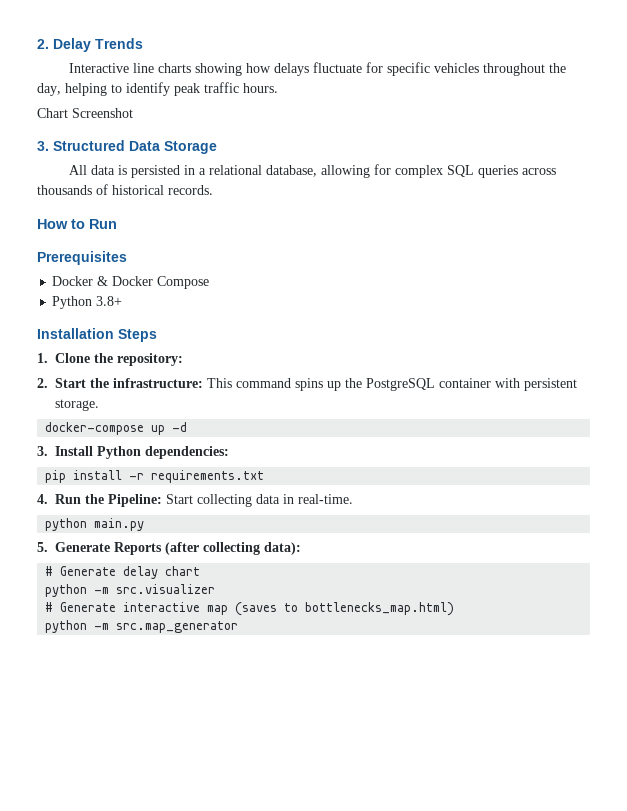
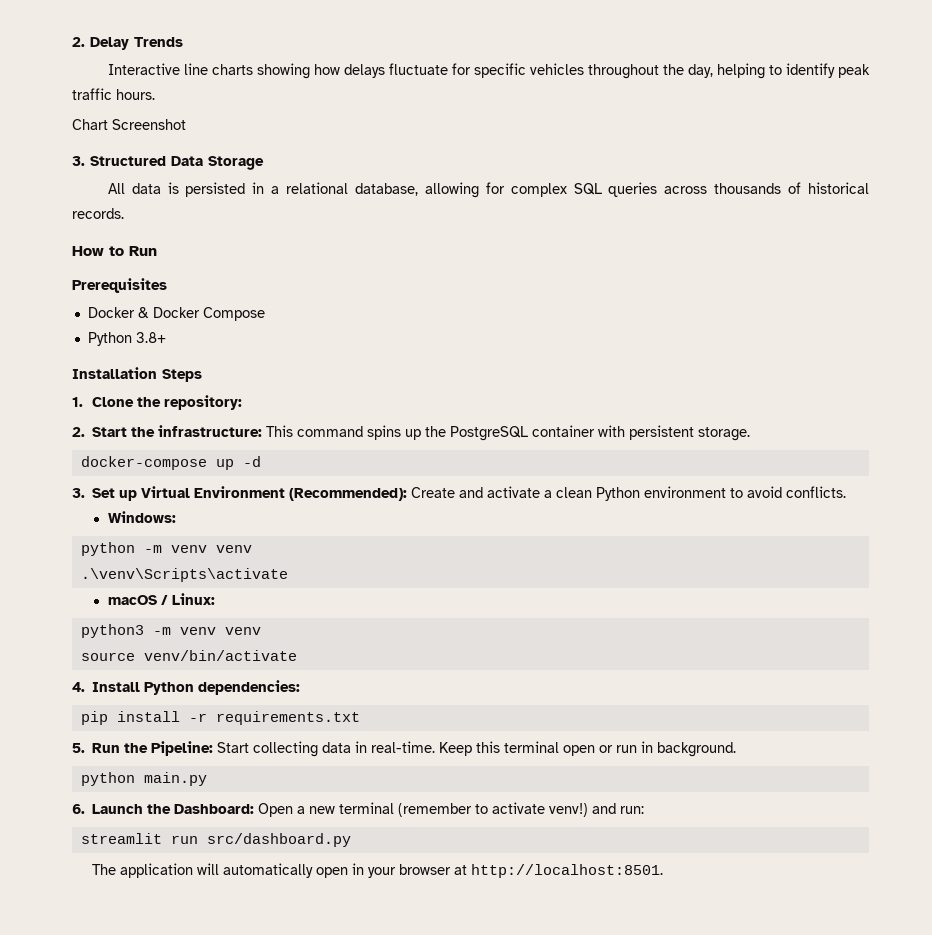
- 3. Install Python dependencies:
+ 3. Set up Virtual Environment (Recommended): Create and activate a clean Python environment to avoid conflicts.
+ Windows:
+ python -m venv venv
+ .\venv\Scripts\activate
+ macOS / Linux:
+ python3 -m venv venv
+ source venv/bin/activate
+ 4. Install Python dependencies:
- 4. Run the Pipeline: Start collecting data in real-time.
+ 5. Run the Pipeline: Start collecting data in real-time. Keep this terminal open or run in background.
  python main.py
- 5. Generate Reports (after collecting data):
- # Generate delay chart
- python -m src.visualizer
- # Generate interactive map (saves to bottlenecks_map.html)
- python -m src.map_generator
+ 6. Launch the Dashboard: Open a new terminal (remember to activate venv!) and run:
+ streamlit run src/dashboard.py
+ The application will automatically open in your browser at http://localhost:8501.

